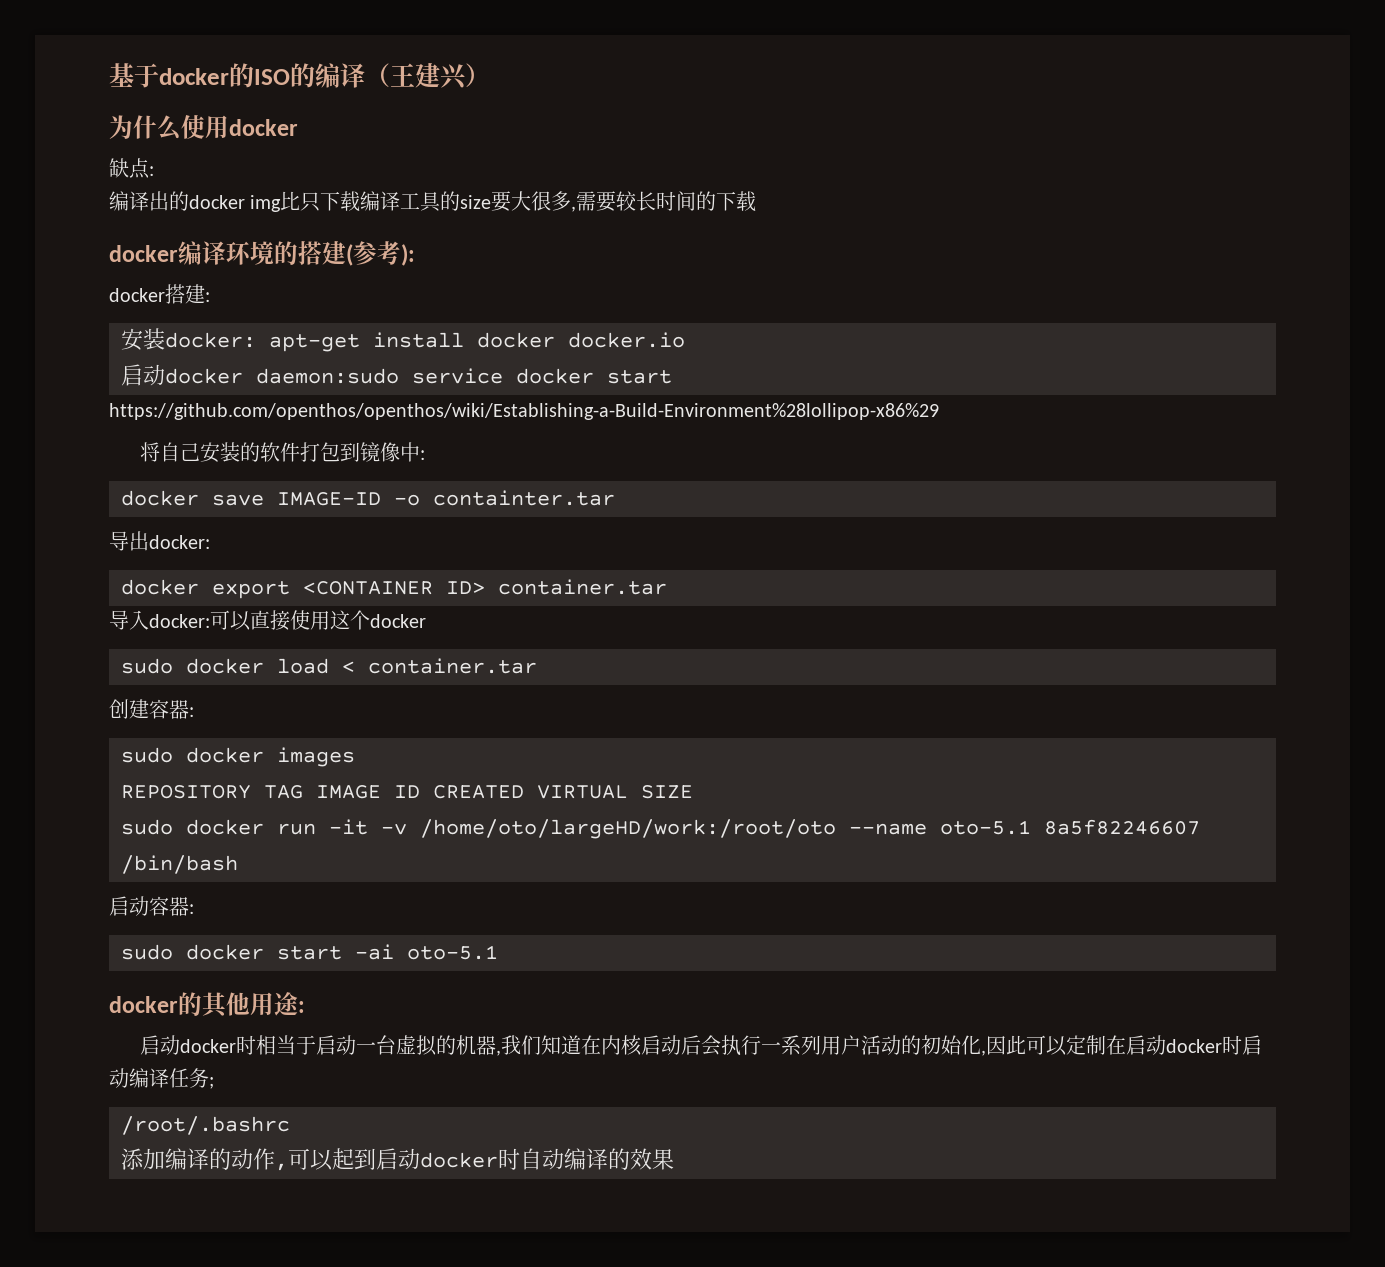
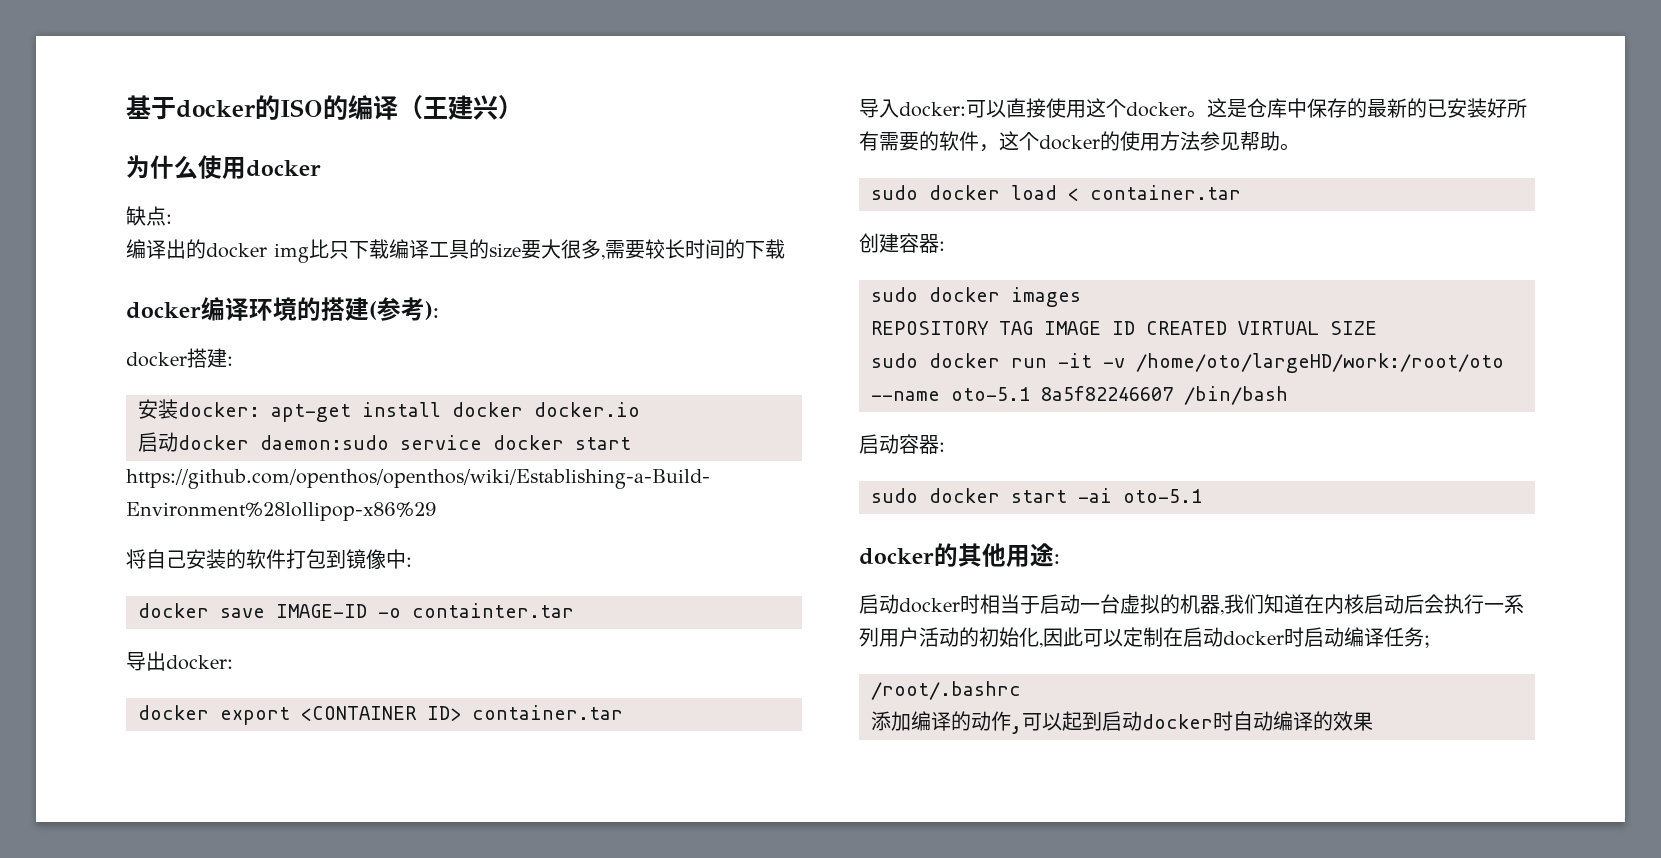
- 导入docker:可以直接使用这个docker
+ 导入docker:可以直接使用这个docker。这是仓库中保存的最新的已安装好所有需要的软件，这个docker的使用方法参见帮助。

